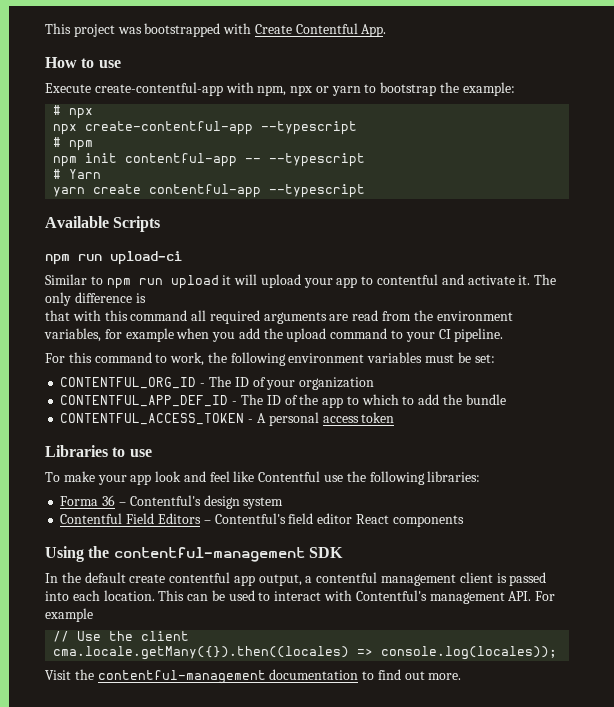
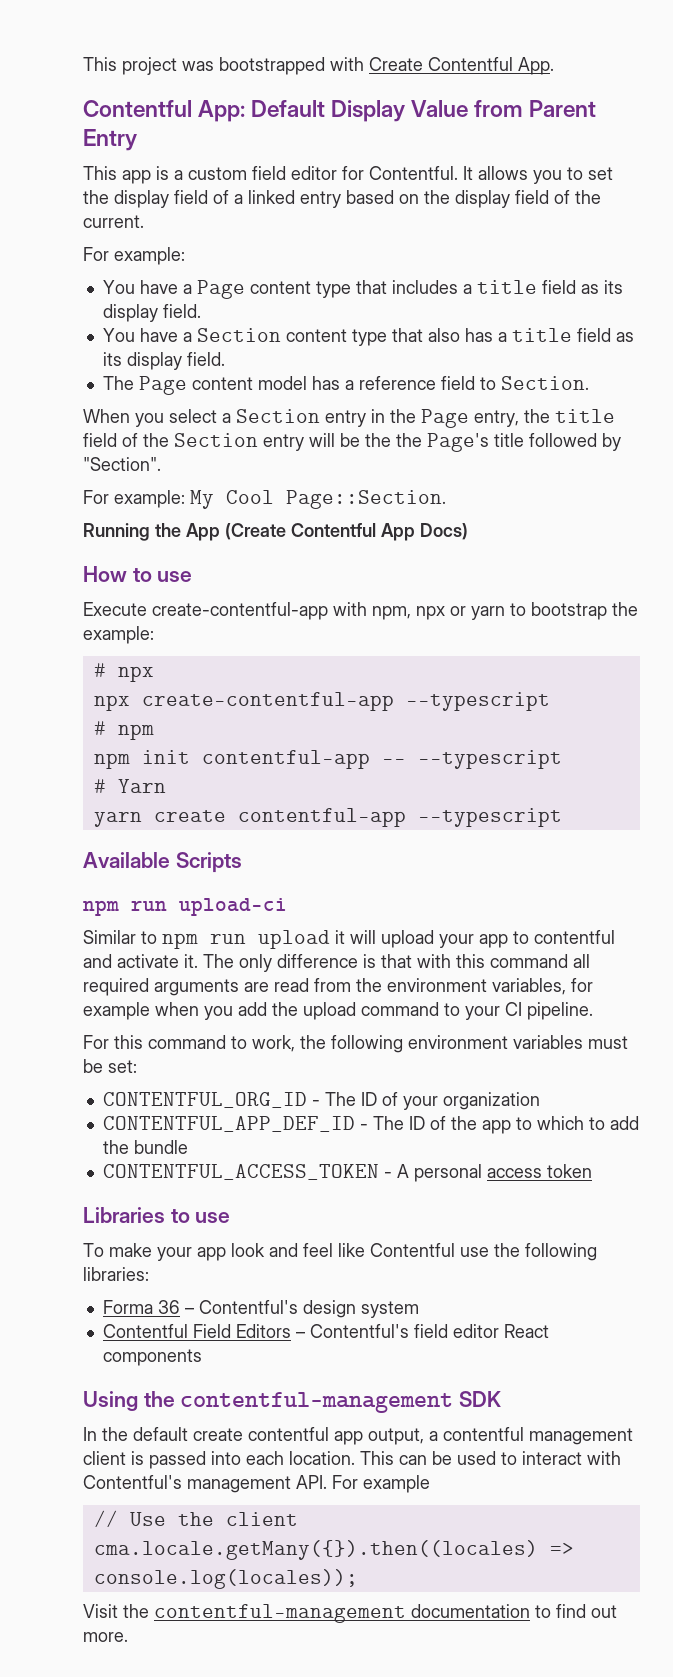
+ Contentful App: Default Display Value from Parent Entry
+ This app is a custom field editor for Contentful. It allows you to set the display field of a linked entry based on the display field of the current.
+ For example:
+ You have a Page content type that includes a title field as its display field.
+ You have a Section content type that also has a title field as its display field.
+ The Page content model has a reference field to Section.
+ When you select a Section entry in the Page entry, the title field of the Section entry will be the the Page's title followed by "Section".
+ For example: My Cool Page::Section.
+ Running the App (Create Contentful App Docs)
- The only difference is
- that with this command all required arguments are read from the environment variables, for example when you add the upload command to your CI pipeline.
+ The only difference is that with this command all required arguments are read from the environment variables, for example when you add the upload command to your CI pipeline.

